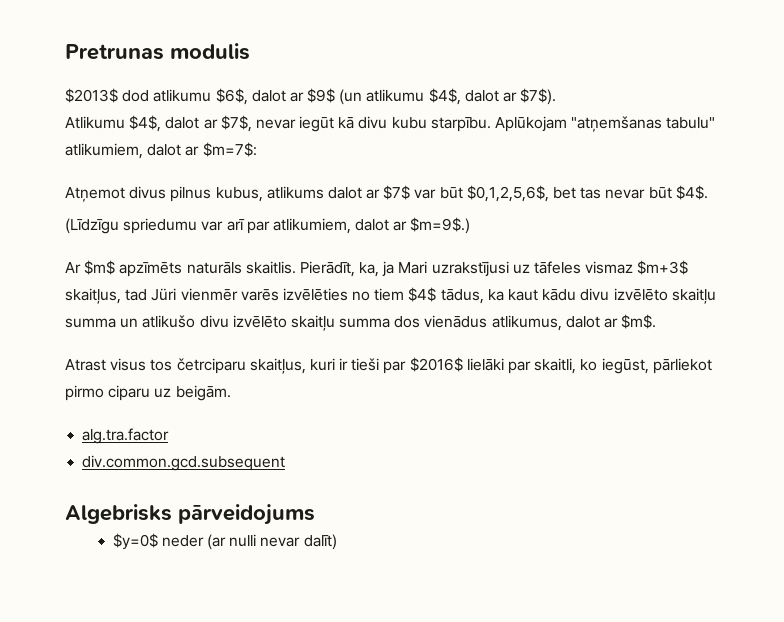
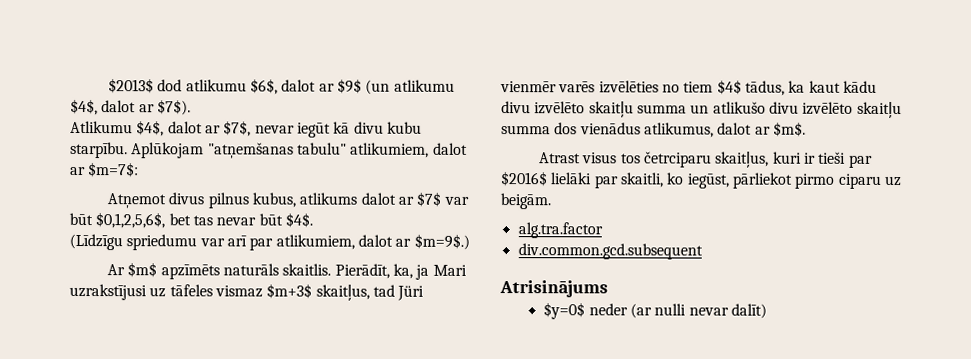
- Pretrunas modulis
- Algebrisks pārveidojums
+ Atrisinājums

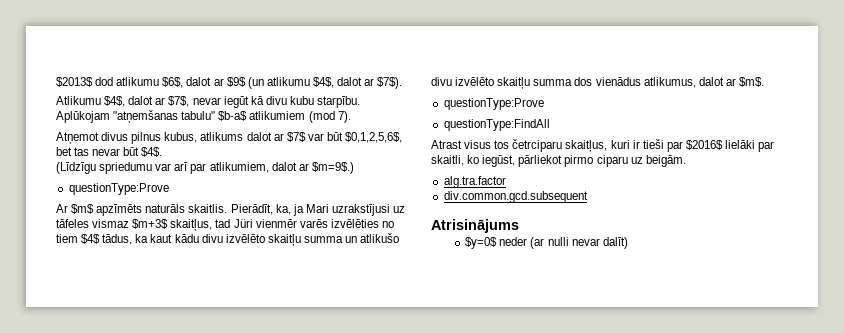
- Aplūkojam "atņemšanas tabulu" atlikumiem, dalot ar $m=7$:
+ Aplūkojam "atņemšanas tabulu" $b-a$ atlikumiem (mod 7).
  (Līdzīgu spriedumu var arī par atlikumiem, dalot ar $m=9$.)
+ questionType:Prove
  Pierādīt, ka, ja Mari uzrakstījusi uz tāfeles vismaz $m+3$ skaitļus, tad Jüri vienmēr varēs izvēlēties no tiem $4$ tādus, ka kaut kādu divu izvēlēto skaitļu summa un atlikušo divu izvēlēto skaitļu summa dos vienādus atlikumus, dalot ar $m$.
+ questionType:Prove
+ questionType:FindAll

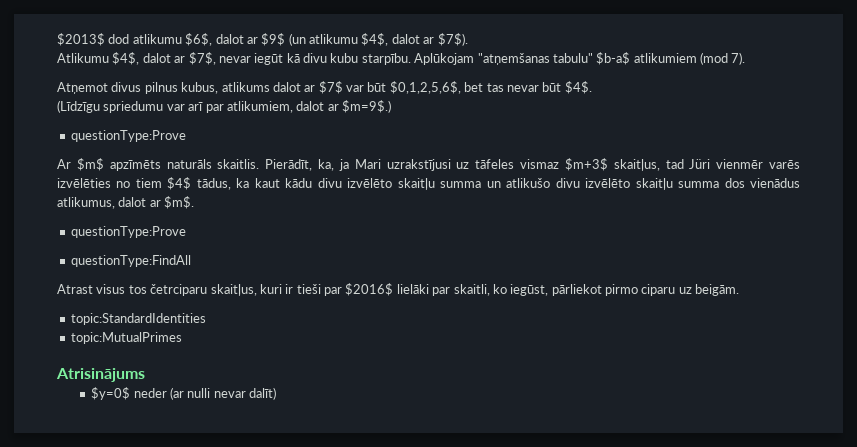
- alg.tra.factor
- div.common.gcd.subsequent
+ topic:StandardIdentities
+ topic:MutualPrimes

